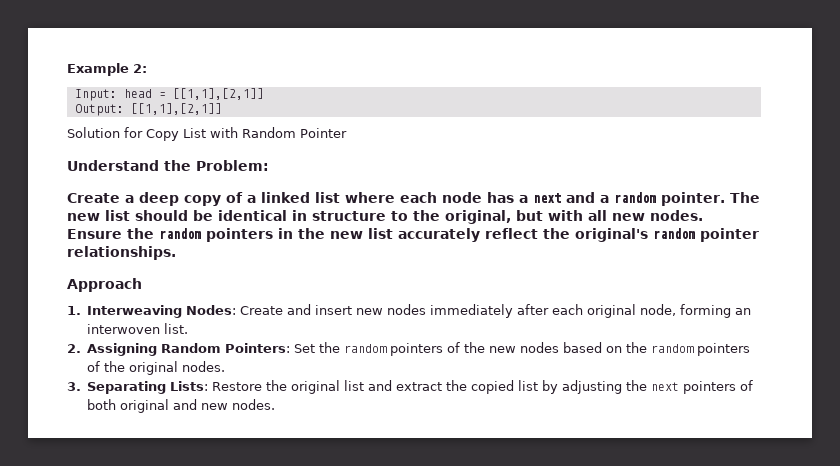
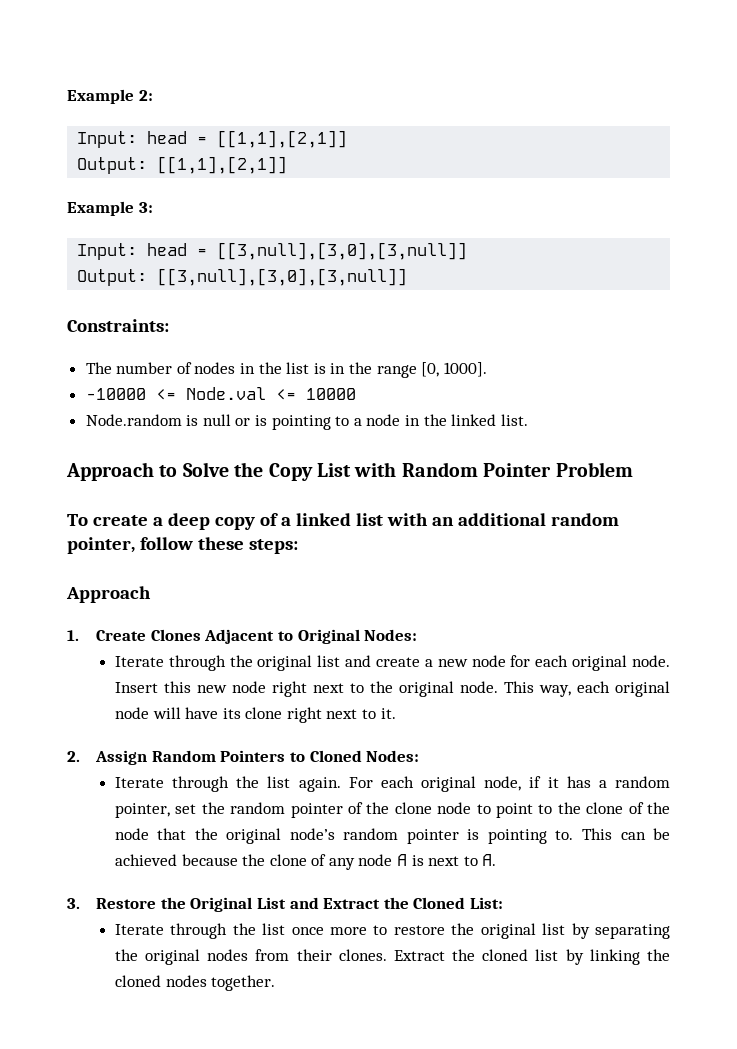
- Solution for Copy List with Random Pointer
- Understand the Problem:
- Create a deep copy of a linked list where each node has a next and a random pointer. The new list should be identical in structure to the original, but with all new nodes. Ensure the random pointers in the new list accurately reflect the original's random pointer relationships.
+ Example 3:
+ Input: head = [[3,null],[3,0],[3,null]]
+ Output: [[3,null],[3,0],[3,null]]
+ Constraints:
+ The number of nodes in the list is in the range [0, 1000].
+ -10000 <= Node.val <= 10000
+ Node.random is null or is pointing to a node in the linked list.
+ Approach to Solve the Copy List with Random Pointer Problem
+ To create a deep copy of a linked list with an additional random pointer, follow these steps:
  Approach
- 1. Interweaving Nodes: Create and insert new nodes immediately after each original node, forming an interwoven list.
- 2. Assigning Random Pointers: Set the random pointers of the new nodes based on the random pointers of the original nodes.
- 3. Separating Lists: Restore the original list and extract the copied list by adjusting the next pointers of both original and new nodes.
+ 1. Create Clones Adjacent to Original Nodes:
+ Iterate through the original list and create a new node for each original node. Insert this new node right next to the original node. This way, each original node will have its clone right next to it.
+ 2. Assign Random Pointers to Cloned Nodes:
+ Iterate through the list again. For each original node, if it has a random pointer, set the random pointer of the clone node to point to the clone of the node that the original node’s random pointer is pointing to. This can be achieved because the clone of any node A is next to A.
+ 3. Restore the Original List and Extract the Cloned List:
+ Iterate through the list once more to restore the original list by separating the original nodes from their clones. Extract the cloned list by linking the cloned nodes together.

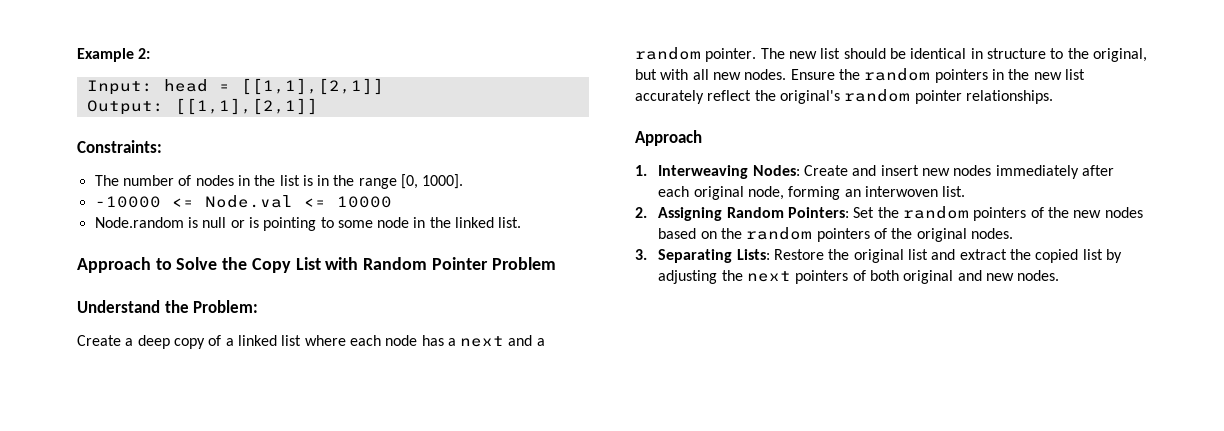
- Example 3:
- Input: head = [[3,null],[3,0],[3,null]]
- Output: [[3,null],[3,0],[3,null]]
- Node.random is null or is pointing to a node in the linked list.
+ Node.random is null or is pointing to some node in the linked list.
- To create a deep copy of a linked list with an additional random pointer, follow these steps:
+ Understand the Problem:
+ Create a deep copy of a linked list where each node has a next and a random pointer. The new list should be identical in structure to the original, but with all new nodes. Ensure the random pointers in the new list accurately reflect the original's random pointer relationships.
  Approach
- 1. Create Clones Adjacent to Original Nodes:
- Iterate through the original list and create a new node for each original node. Insert this new node right next to the original node. This way, each original node will have its clone right next to it.
- 2. Assign Random Pointers to Cloned Nodes:
- Iterate through the list again. For each original node, if it has a random pointer, set the random pointer of the clone node to point to the clone of the node that the original node’s random pointer is pointing to. This can be achieved because the clone of any node A is next to A.
- 3. Restore the Original List and Extract the Cloned List:
- Iterate through the list once more to restore the original list by separating the original nodes from their clones. Extract the cloned list by linking the cloned nodes together.
+ 1. Interweaving Nodes: Create and insert new nodes immediately after each original node, forming an interwoven list.
+ 2. Assigning Random Pointers: Set the random pointers of the new nodes based on the random pointers of the original nodes.
+ 3. Separating Lists: Restore the original list and extract the copied list by adjusting the next pointers of both original and new nodes.

